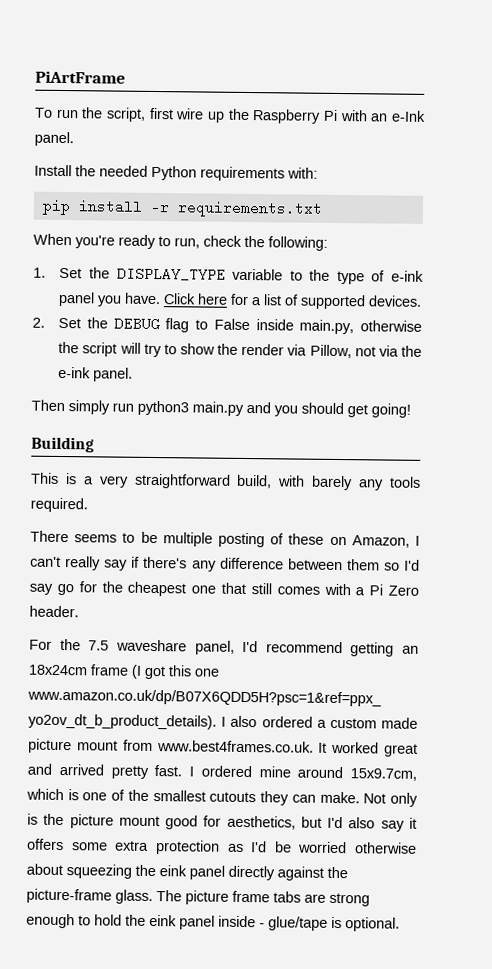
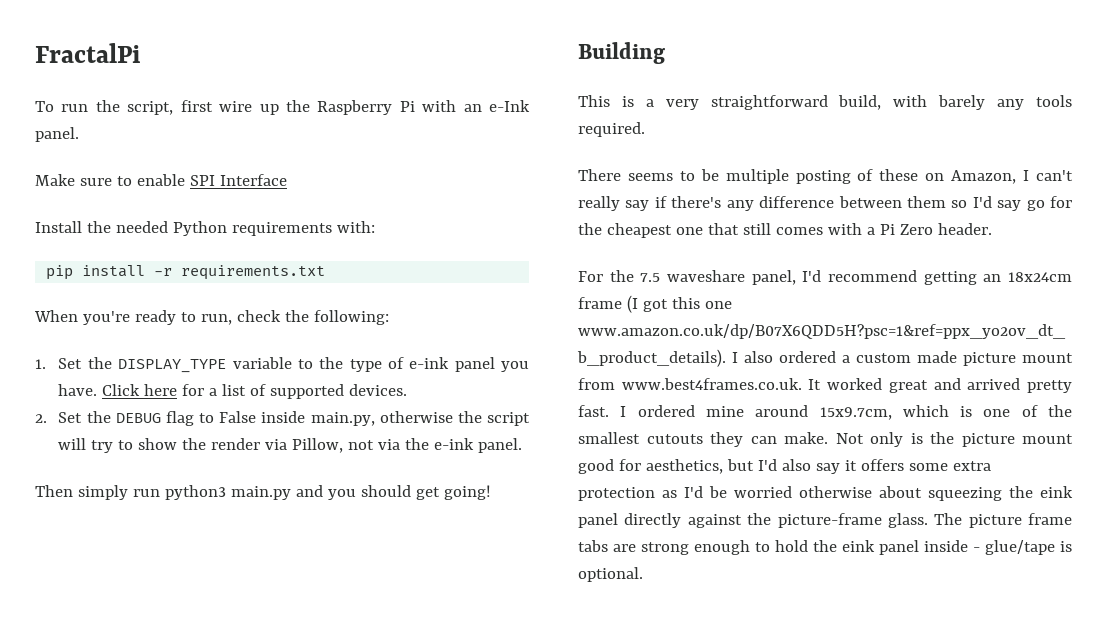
- PiArtFrame
+ FractalPi
+ Make sure to enable SPI Interface

